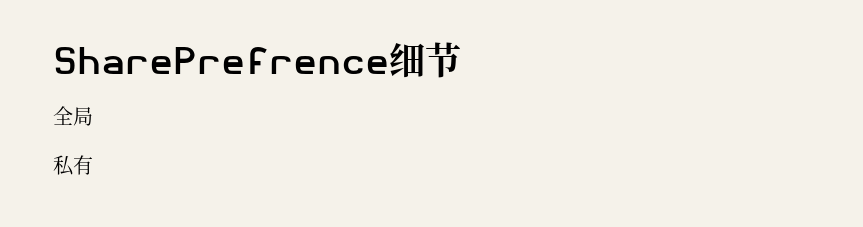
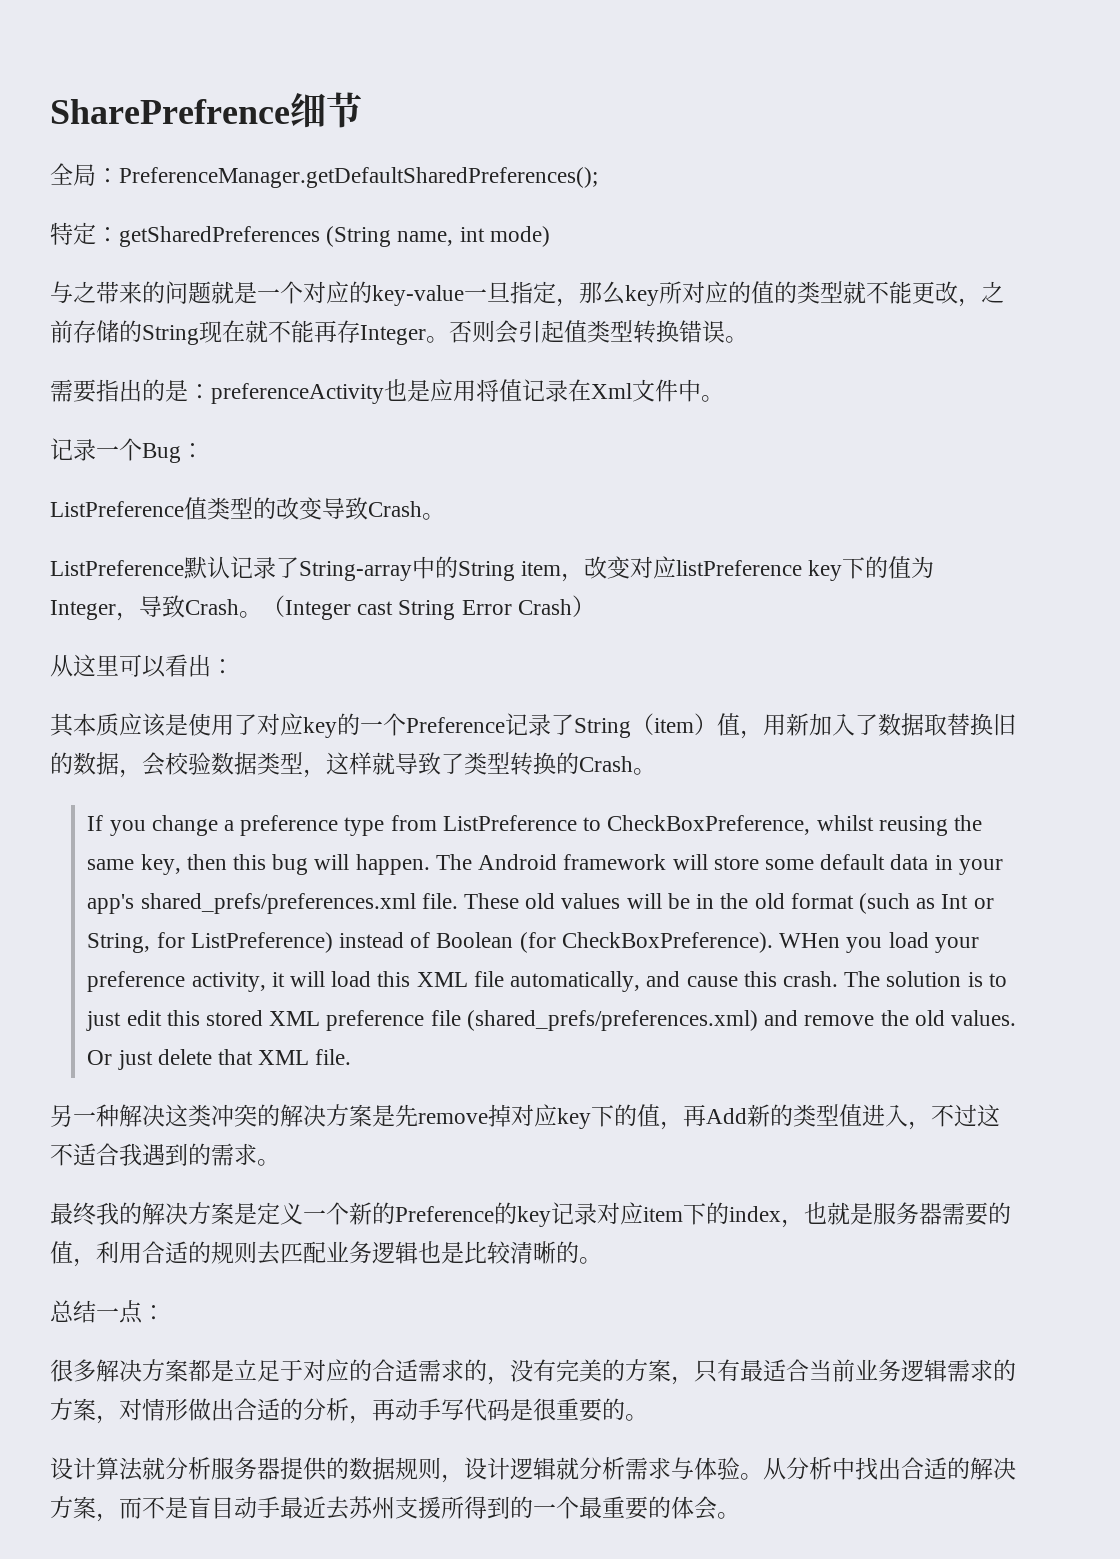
- 全局
- 私有
+ 全局：PreferenceManager.getDefaultSharedPreferences();
+ 特定：getSharedPreferences (String name, int mode)
+ 与之带来的问题就是一个对应的key-value一旦指定，那么key所对应的值的类型就不能更改，之前存储的String现在就不能再存Integer。否则会引起值类型转换错误。
+ 需要指出的是：preferenceActivity也是应用将值记录在Xml文件中。
+ 记录一个Bug：
+ ListPreference值类型的改变导致Crash。
+ ListPreference默认记录了String-array中的String item，改变对应listPreference key下的值为Integer，导致Crash。（Integer cast String Error Crash）
+ 从这里可以看出：
+ 其本质应该是使用了对应key的一个Preference记录了String（item）值，用新加入了数据取替换旧的数据，会校验数据类型，这样就导致了类型转换的Crash。
+ If you change a preference type from ListPreference to CheckBoxPreference, whilst reusing the same key, then this bug will happen. The Android framework will store some default data in your app's shared_prefs/preferences.xml file. These old values will be in the old format (such as Int or String, for ListPreference) instead of Boolean (for CheckBoxPreference). WHen you load your preference activity, it will load this XML file automatically, and cause this crash. The solution is to just edit this stored XML preference file (shared_prefs/preferences.xml) and remove the old values. Or just delete that XML file.
+ 另一种解决这类冲突的解决方案是先remove掉对应key下的值，再Add新的类型值进入，不过这不适合我遇到的需求。
+ 最终我的解决方案是定义一个新的Preference的key记录对应item下的index，也就是服务器需要的值，利用合适的规则去匹配业务逻辑也是比较清晰的。
+ 总结一点：
+ 很多解决方案都是立足于对应的合适需求的，没有完美的方案，只有最适合当前业务逻辑需求的方案，对情形做出合适的分析，再动手写代码是很重要的。
+ 设计算法就分析服务器提供的数据规则，设计逻辑就分析需求与体验。从分析中找出合适的解决方案，而不是盲目动手最近去苏州支援所得到的一个最重要的体会。

